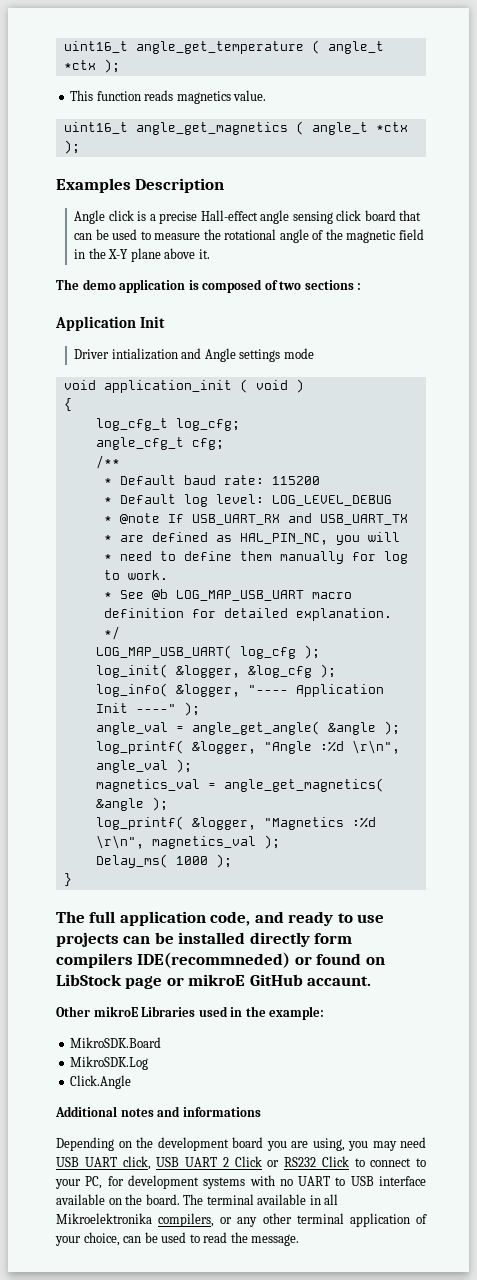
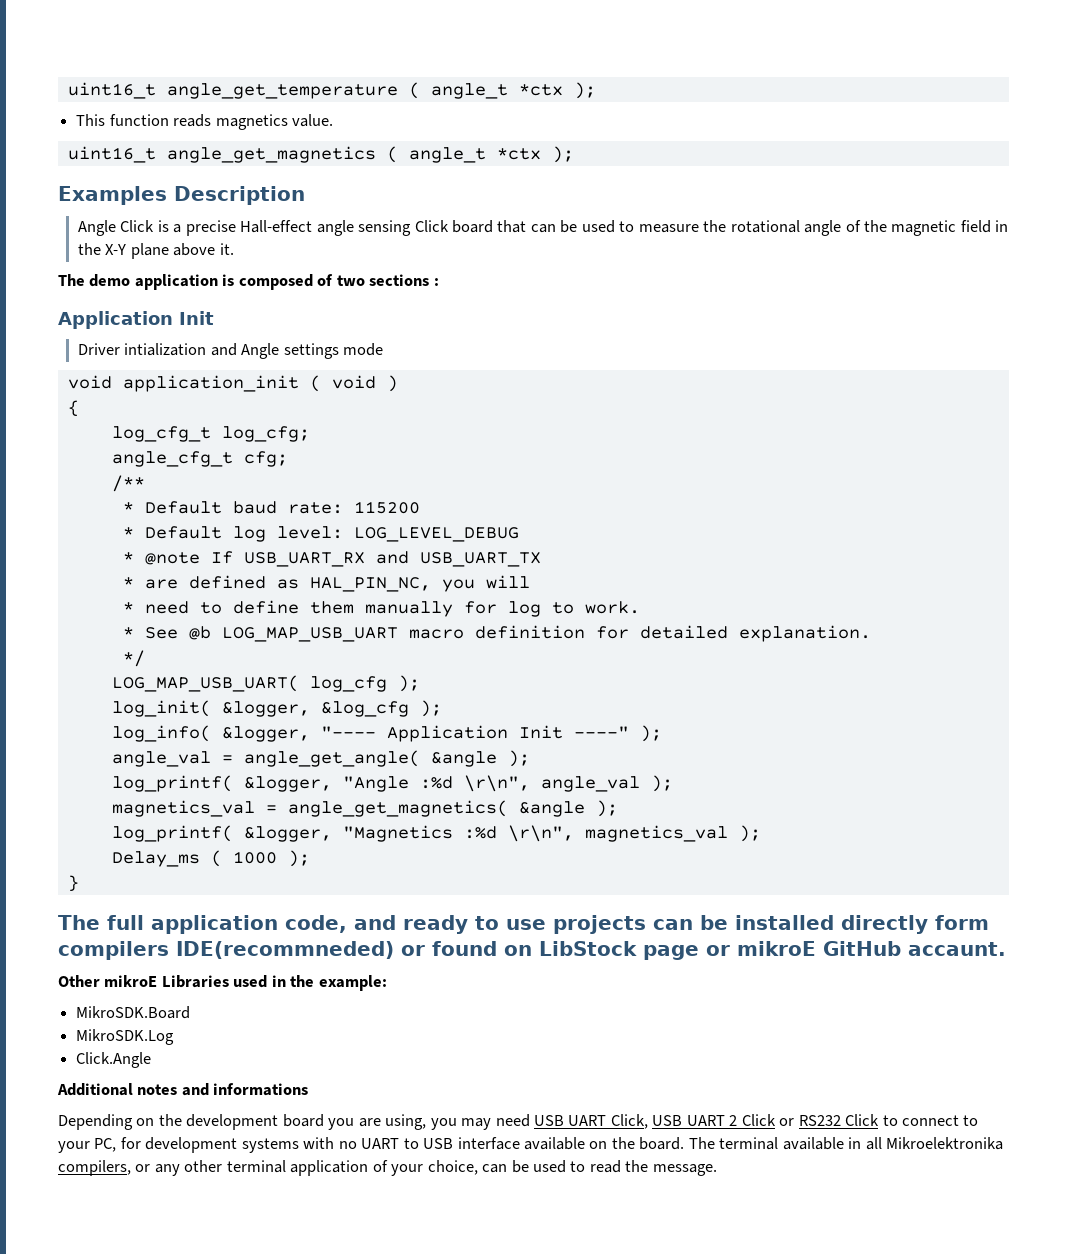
- Angle click is a precise Hall-effect angle sensing click board that can be used to measure the rotational angle of the magnetic field in the X-Y plane above it.
+ Angle Click is a precise Hall-effect angle sensing Click board that can be used to measure the rotational angle of the magnetic field in the X-Y plane above it.
- Delay_ms( 1000 );
+ Delay_ms ( 1000 );
- Depending on the development board you are using, you may need USB UART click, USB UART 2 Click or RS232 Click to connect to your PC, for development systems with no UART to USB interface available on the board.
+ Depending on the development board you are using, you may need USB UART Click, USB UART 2 Click or RS232 Click to connect to your PC, for development systems with no UART to USB interface available on the board.

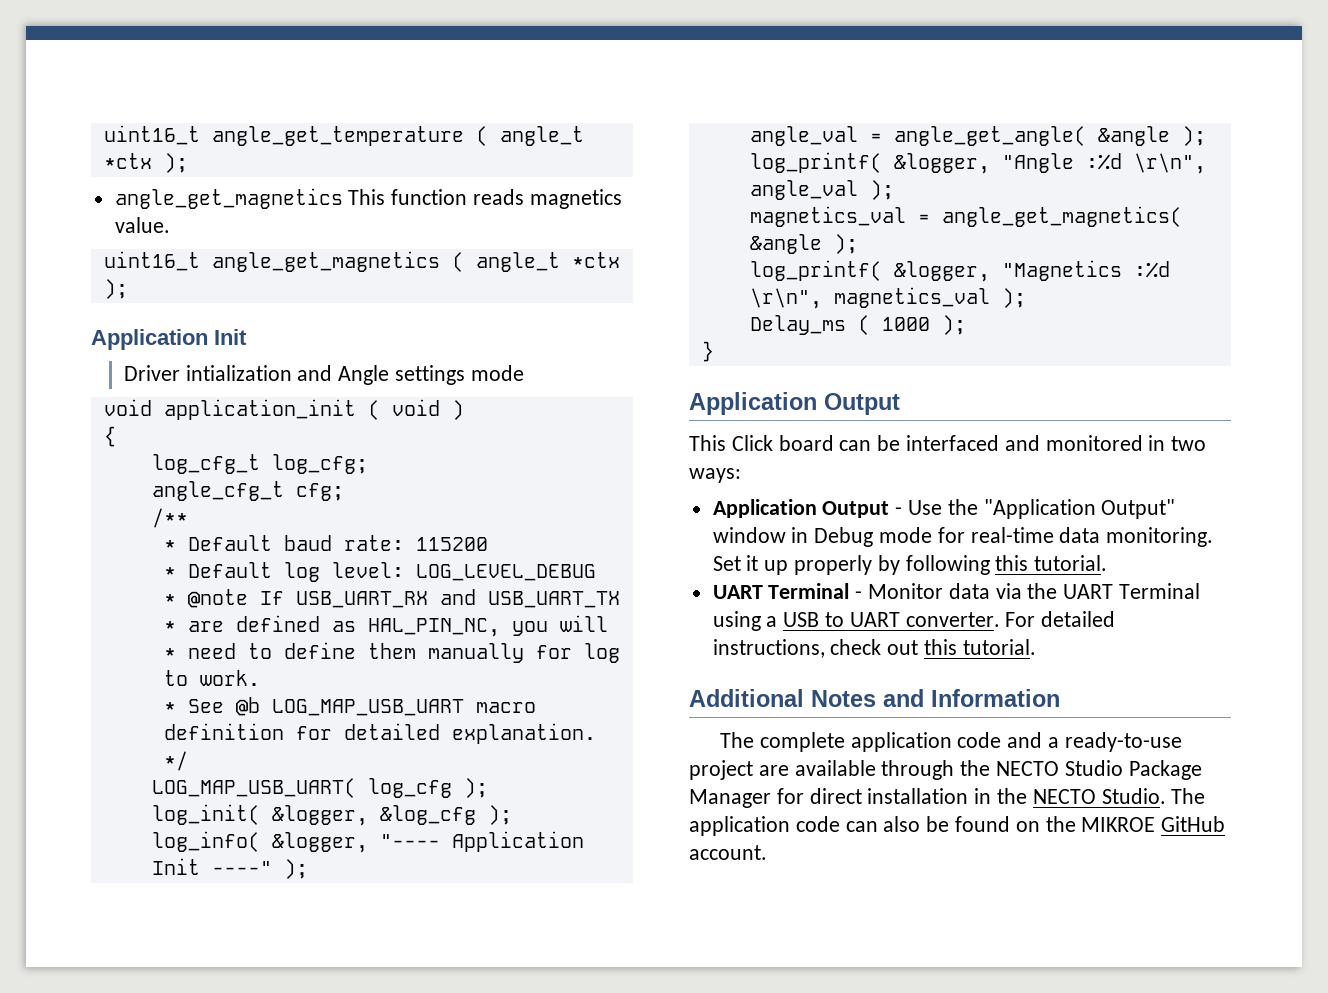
- This function reads magnetics value.
+ angle_get_magnetics This function reads magnetics value.
- Examples Description
- Angle Click is a precise Hall-effect angle sensing Click board that can be used to measure the rotational angle of the magnetic field in the X-Y plane above it.
- The demo application is composed of two sections :
  }
- The full application code, and ready to use projects can be installed directly form compilers IDE(recommneded) or found on LibStock page or mikroE GitHub accaunt.
- Other mikroE Libraries used in the example:
- MikroSDK.Board
- MikroSDK.Log
- Click.Angle
- Additional notes and informations
- Depending on the development board you are using, you may need USB UART Click, USB UART 2 Click or RS232 Click to connect to your PC, for development systems with no UART to USB interface available on the board. The terminal available in all Mikroelektronika compilers, or any other terminal application of your choice, can be used to read the message.
+ Application Output
+ This Click board can be interfaced and monitored in two ways:
+ Application Output - Use the "Application Output" window in Debug mode for real-time data monitoring. Set it up properly by following this tutorial.
+ UART Terminal - Monitor data via the UART Terminal using a USB to UART converter. For detailed instructions, check out this tutorial.
+ Additional Notes and Information
+ The complete application code and a ready-to-use project are available through the NECTO Studio Package Manager for direct installation in the NECTO Studio. The application code can also be found on the MIKROE GitHub account.

